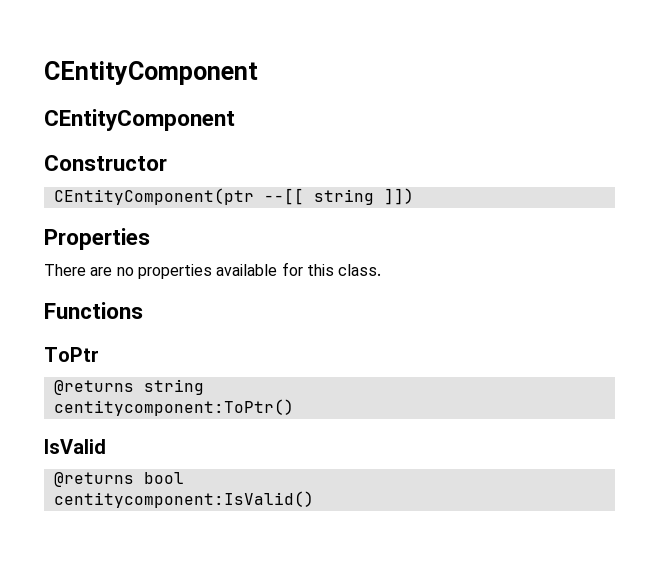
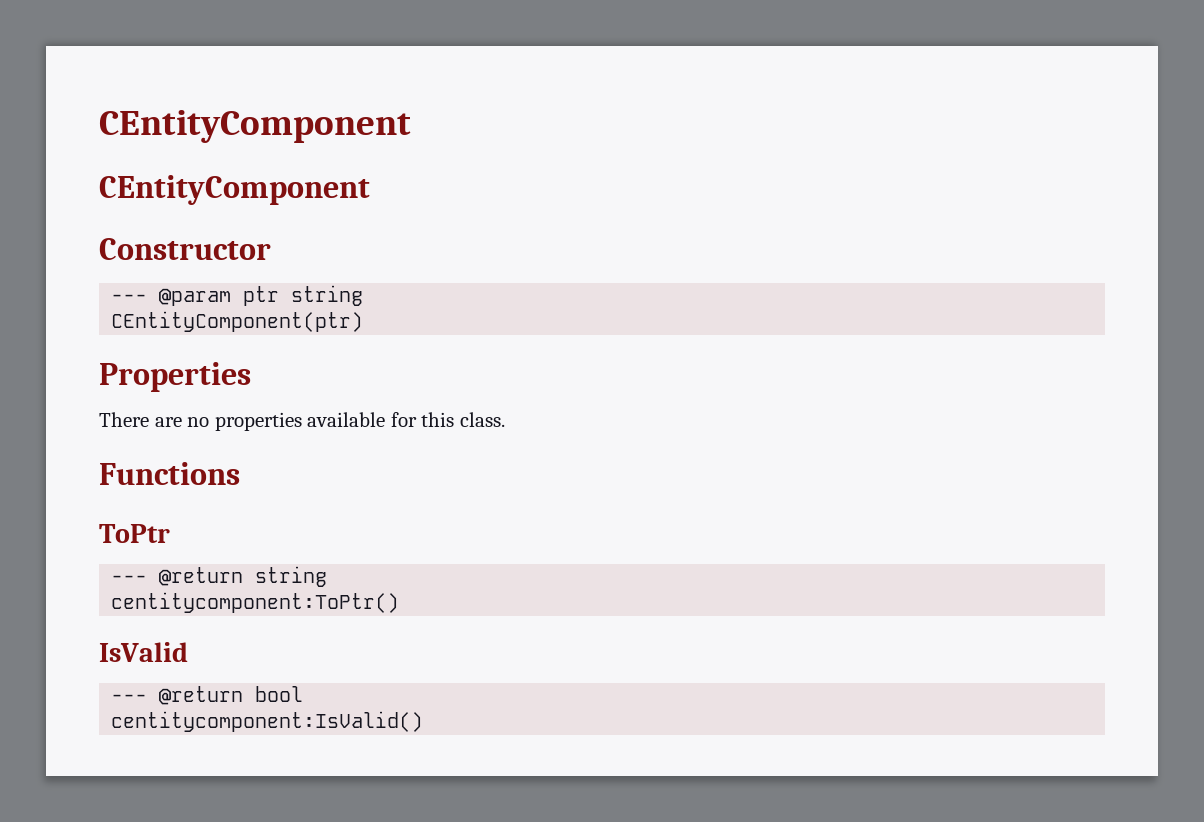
- CEntityComponent(ptr --[[ string ]])
+ --- @param ptr string
+ CEntityComponent(ptr)
- @returns string
+ --- @return string
- @returns bool
+ --- @return bool

